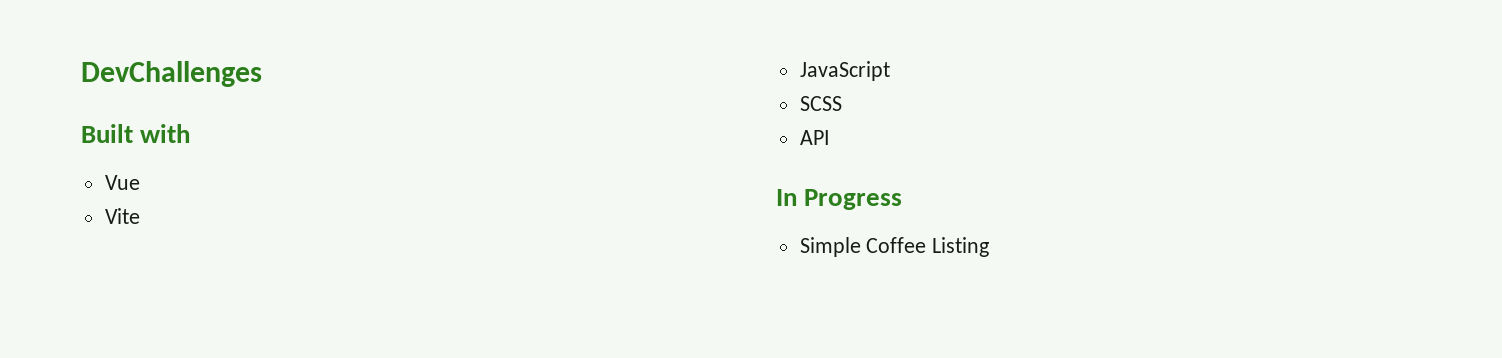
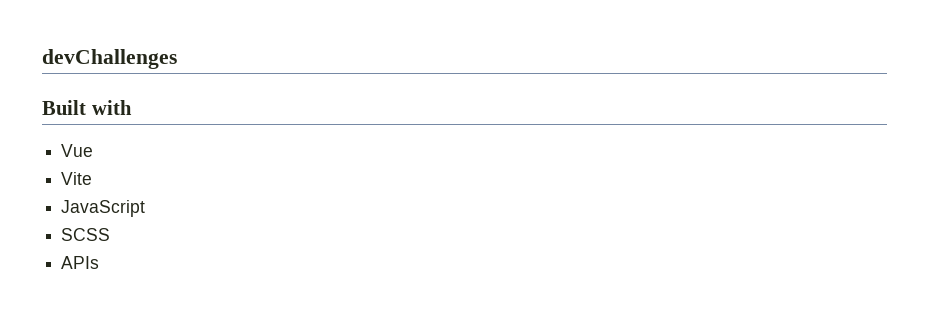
- DevChallenges
+ devChallenges
- API
- In Progress
- Simple Coffee Listing
+ APIs

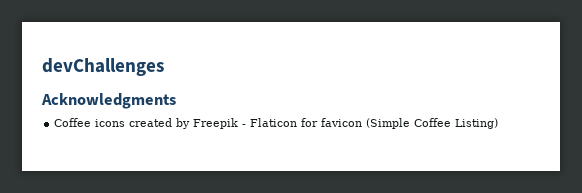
- Built with
- Vue
- Vite
- JavaScript
- SCSS
- APIs
+ Acknowledgments
+ Coffee icons created by Freepik - Flaticon for favicon (Simple Coffee Listing)

